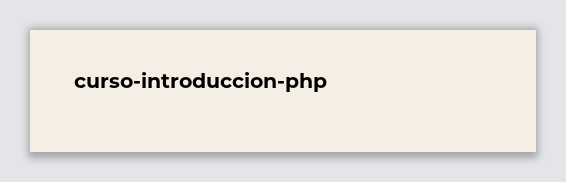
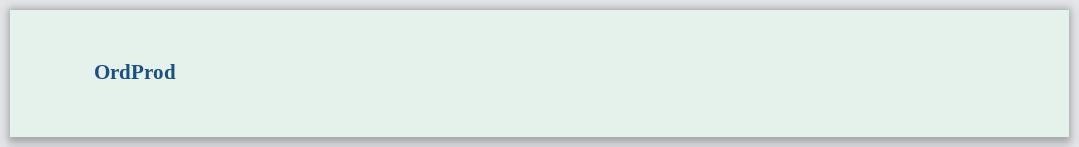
- curso-introduccion-php
+ OrdProd

